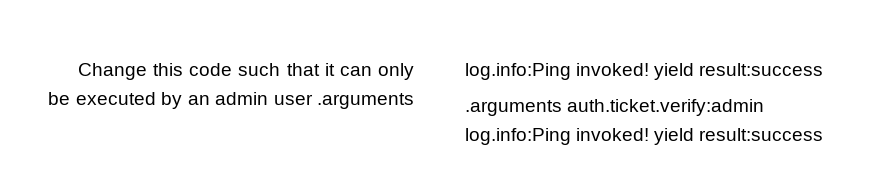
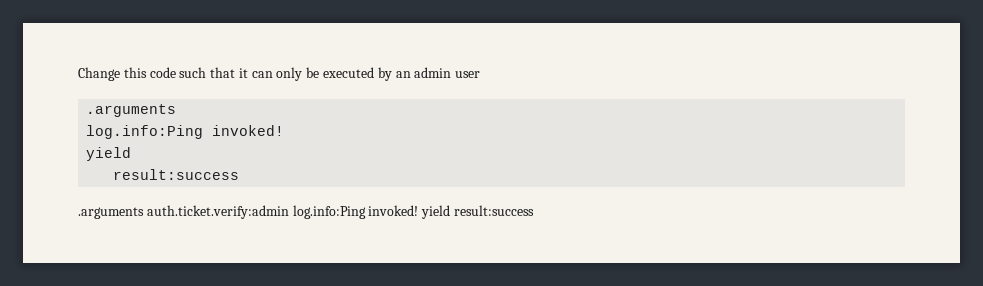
- Change this code such that it can only be executed by an admin user .arguments log.info:Ping invoked! yield result:success
+ Change this code such that it can only be executed by an admin user
+ .arguments
+ log.info:Ping invoked!
+ yield
+ result:success

